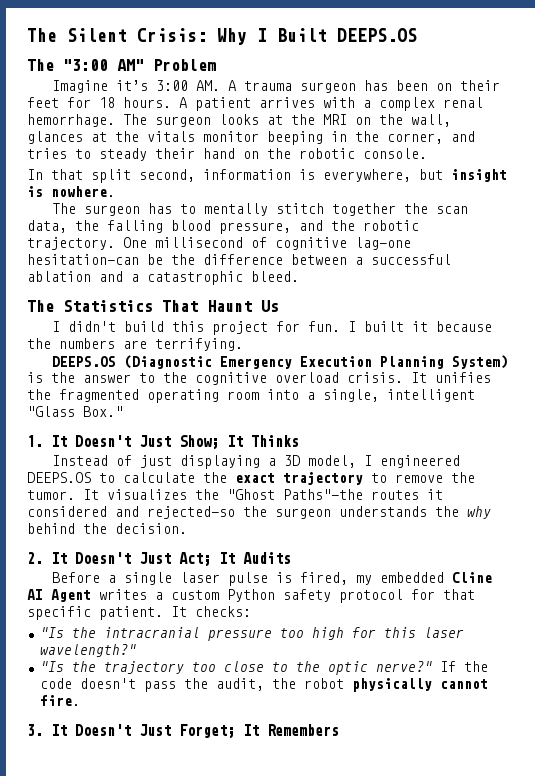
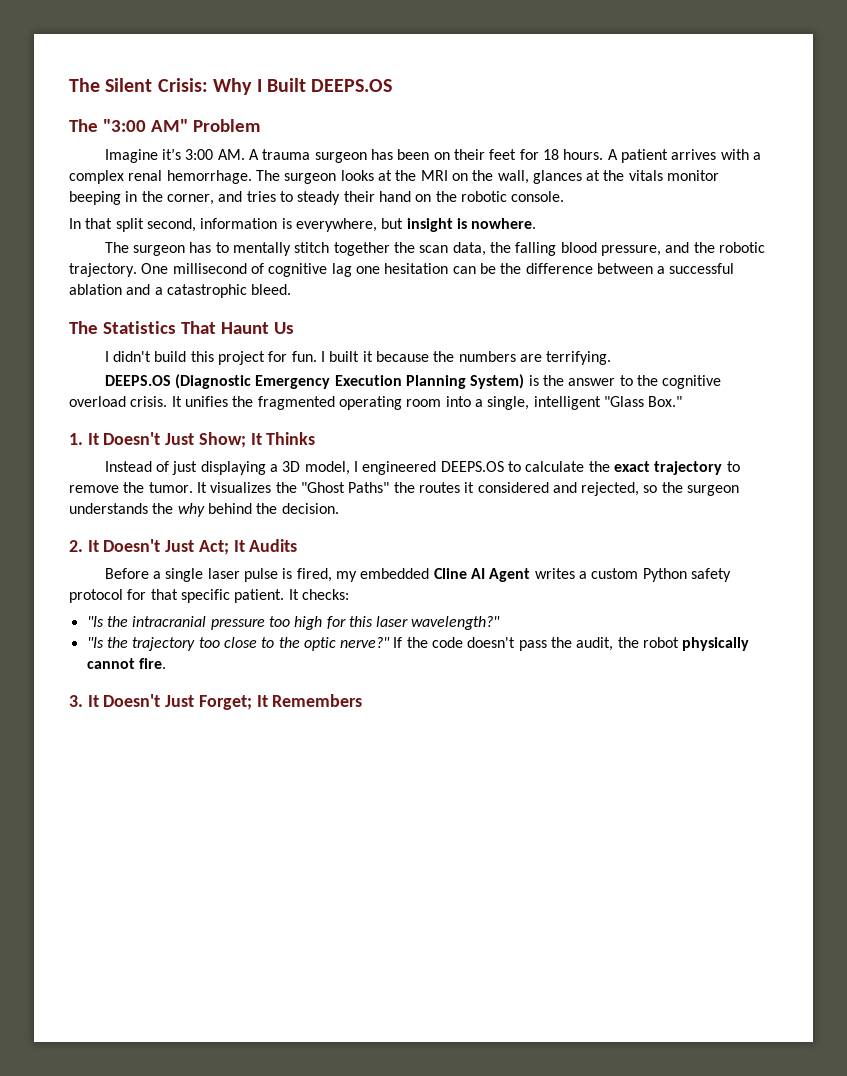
- One millisecond of cognitive lag—one hesitation—can be the difference between a successful ablation and a catastrophic bleed.
+ One millisecond of cognitive lag one hesitation can be the difference between a successful ablation and a catastrophic bleed.
- It visualizes the "Ghost Paths"—the routes it considered and rejected—so the surgeon understands the why behind the decision.
+ It visualizes the "Ghost Paths" the routes it considered and rejected, so the surgeon understands the why behind the decision.

